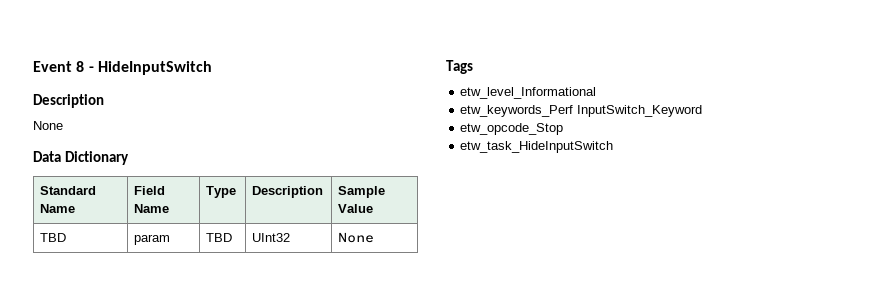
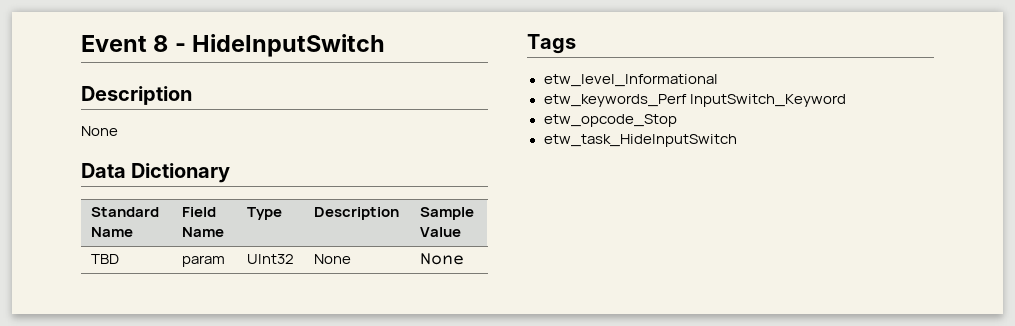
- TBD | param | TBD | UInt32 | None
+ TBD | param | UInt32 | None | None

